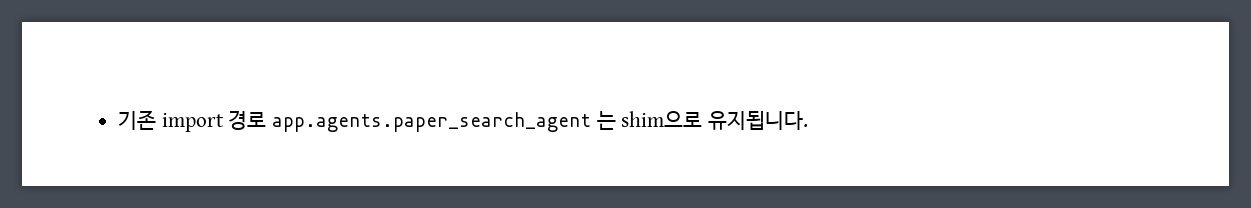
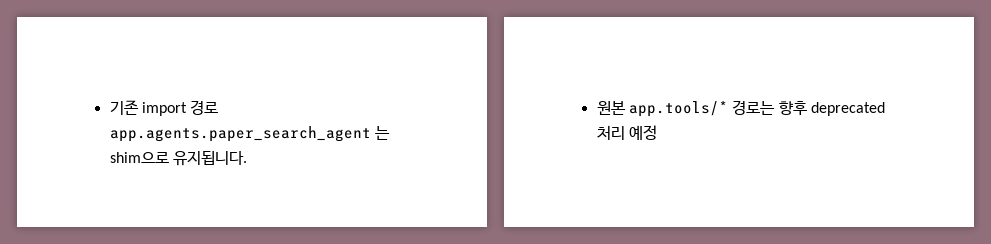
+ 원본 app.tools/* 경로는 향후 deprecated 처리 예정

